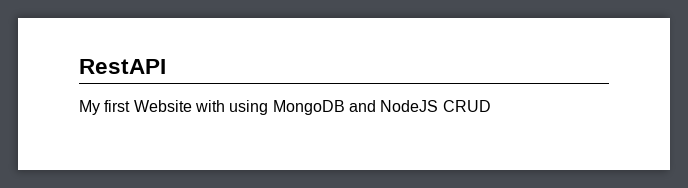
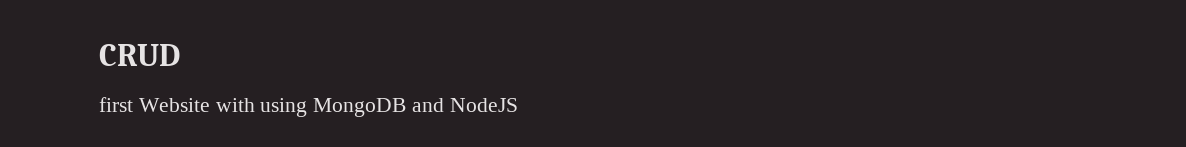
- RestAPI
- My first Website with using MongoDB and NodeJS CRUD
+ CRUD
+ first Website with using MongoDB and NodeJS

